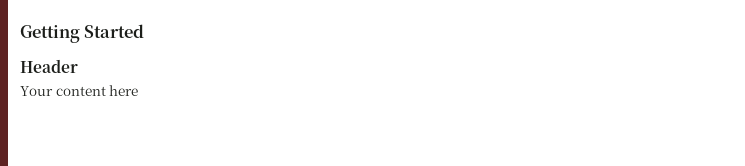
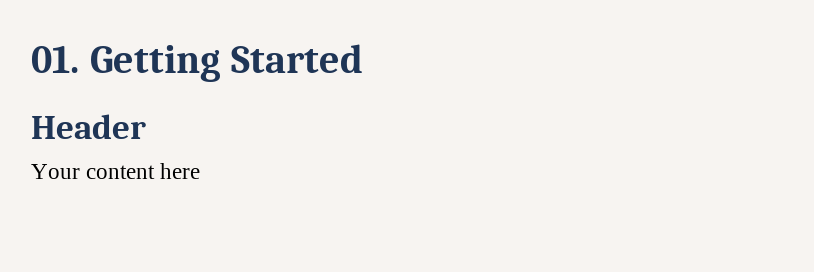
- Getting Started
+ 01. Getting Started

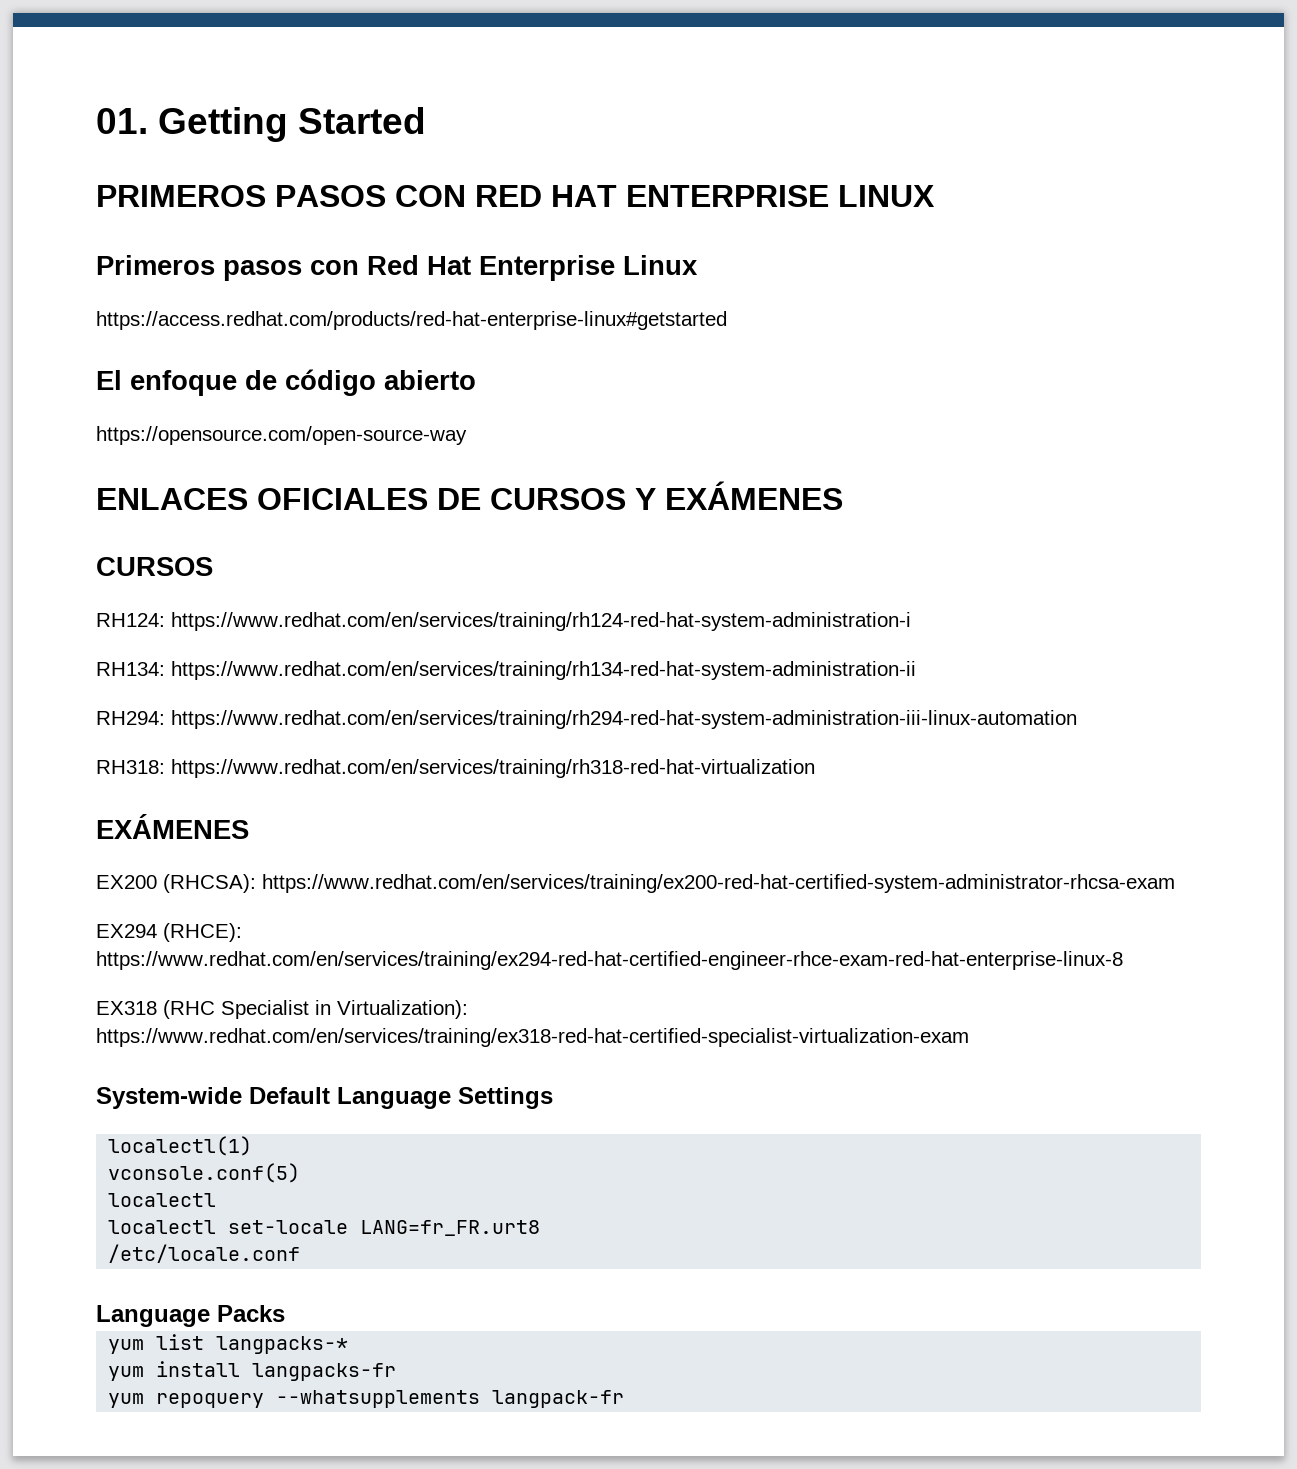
- Header
- Your content here
+ PRIMEROS PASOS CON RED HAT ENTERPRISE LINUX
+ Primeros pasos con Red Hat Enterprise Linux
+ https://access.redhat.com/products/red-hat-enterprise-linux#getstarted
+ El enfoque de código abierto
+ https://opensource.com/open-source-way
+ ENLACES OFICIALES DE CURSOS Y EXÁMENES
+ CURSOS
+ RH124: https://www.redhat.com/en/services/training/rh124-red-hat-system-administration-i
+ RH134: https://www.redhat.com/en/services/training/rh134-red-hat-system-administration-ii
+ RH294: https://www.redhat.com/en/services/training/rh294-red-hat-system-administration-iii-linux-automation
+ RH318: https://www.redhat.com/en/services/training/rh318-red-hat-virtualization
+ EXÁMENES
+ EX200 (RHCSA): https://www.redhat.com/en/services/training/ex200-red-hat-certified-system-administrator-rhcsa-exam
+ EX294 (RHCE): https://www.redhat.com/en/services/training/ex294-red-hat-certified-engineer-rhce-exam-red-hat-enterprise-linux-8
+ EX318 (RHC Specialist in Virtualization): https://www.redhat.com/en/services/training/ex318-red-hat-certified-specialist-virtualization-exam
+ System-wide Default Language Settings
+ localectl(1)
+ vconsole.conf(5)
+ localectl
+ localectl set-locale LANG=fr_FR.urt8
+ /etc/locale.conf
+ Language Packs
+ yum list langpacks-*
+ yum install langpacks-fr
+ yum repoquery --whatsupplements langpack-fr

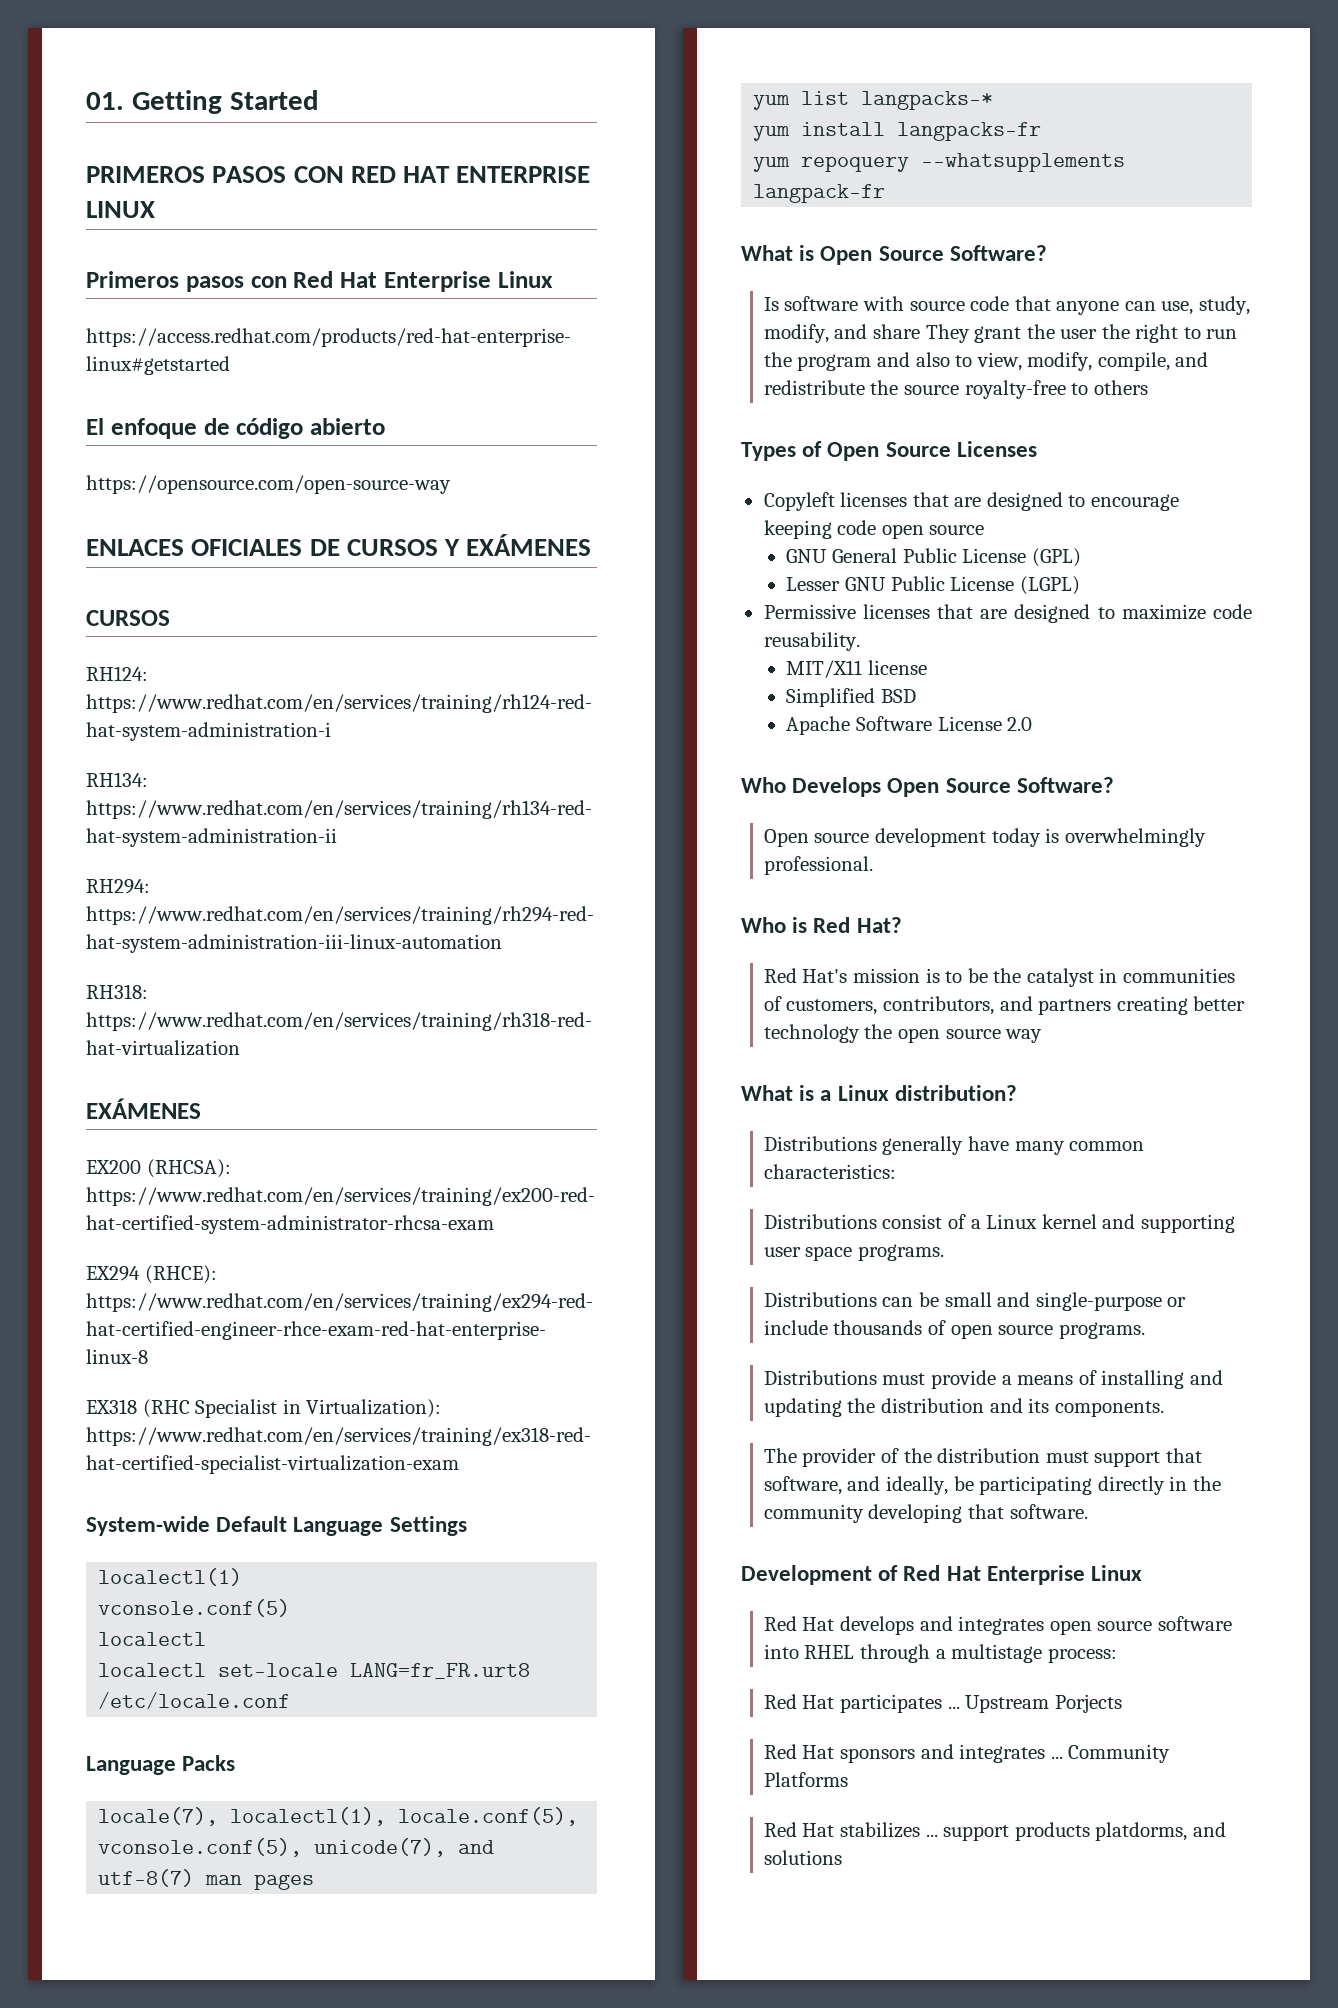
+ locale(7), localectl(1), locale.conf(5), vconsole.conf(5), unicode(7), and utf-8(7) man pages
+ What is Open Source Software?
+ Is software with source code that anyone can use, study, modify, and share They grant the user the right to run the program and also to view, modify, compile, and redistribute the source royalty-free to others
+ Types of Open Source Licenses
+ Copyleft licenses that are designed to encourage keeping code open source
+ GNU General Public License (GPL)
+ Lesser GNU Public License (LGPL)
+ Permissive licenses that are designed to maximize code reusability.
+ MIT/X11 license
+ Simplified BSD
+ Apache Software License 2.0
+ Who Develops Open Source Software?
+ Open source development today is overwhelmingly professional.
+ Who is Red Hat?
+ Red Hat's mission is to be the catalyst in communities of customers, contributors, and partners creating better technology the open source way
+ What is a Linux distribution?
+ Distributions generally have many common characteristics:
+ Distributions consist of a Linux kernel and supporting user space programs.
+ Distributions can be small and single-purpose or include thousands of open source programs.
+ Distributions must provide a means of installing and updating the distribution and its components.
+ The provider of the distribution must support that software, and ideally, be participating directly in the community developing that software.
+ Development of Red Hat Enterprise Linux
+ Red Hat develops and integrates open source software into RHEL through a multistage process:
+ Red Hat participates ... Upstream Porjects
+ Red Hat sponsors and integrates ... Community Platforms
+ Red Hat stabilizes ... support products platdorms, and solutions

